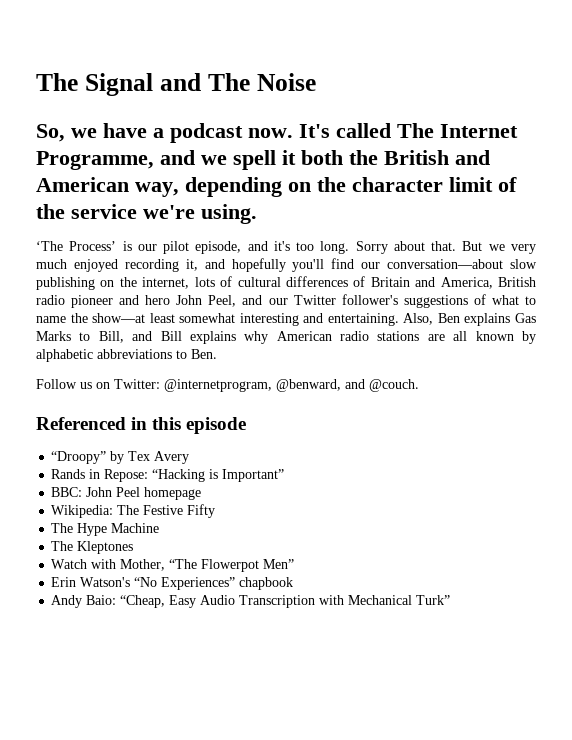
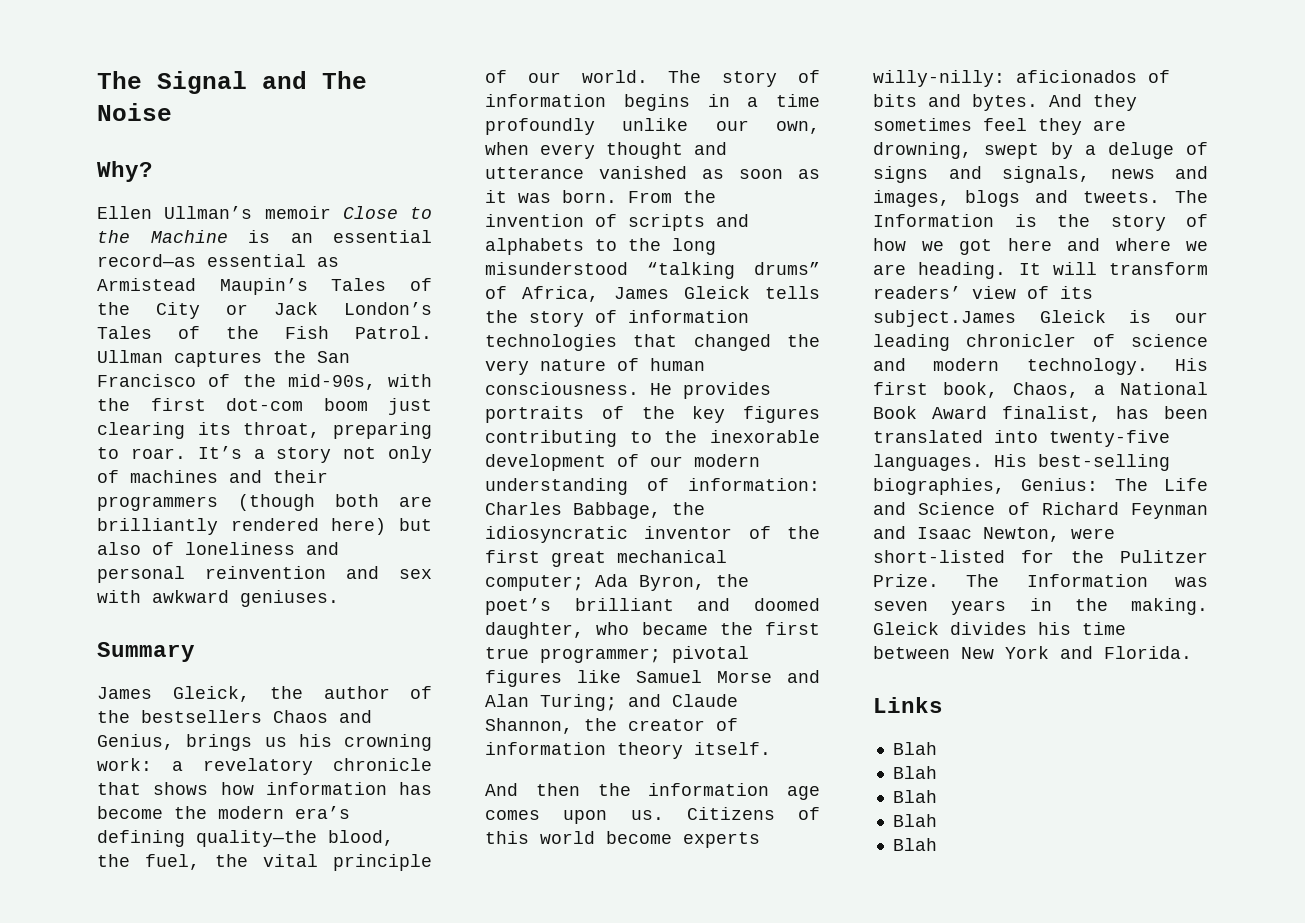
- So, we have a podcast now. It's called The Internet Programme, and we spell it both the British and American way, depending on the character limit of the service we're using.
- ‘The Process’ is our pilot episode, and it's too long. Sorry about that. But we very much enjoyed recording it, and hopefully you'll find our conversation—about slow publishing on the internet, lots of cultural differences of Britain and America, British radio pioneer and hero John Peel, and our Twitter follower's suggestions of what to name the show—at least somewhat interesting and entertaining. Also, Ben explains Gas Marks to Bill, and Bill explains why American radio stations are all known by alphabetic abbreviations to Ben.
- Follow us on Twitter: @internetprogram, @benward, and @couch.
- Referenced in this episode
- “Droopy” by Tex Avery
- Rands in Repose: “Hacking is Important”
- BBC: John Peel homepage
- Wikipedia: The Festive Fifty
- The Hype Machine
- The Kleptones
- Watch with Mother, “The Flowerpot Men”
- Erin Watson's “No Experiences” chapbook
- Andy Baio: “Cheap, Easy Audio Transcription with Mechanical Turk”
+ Why?
+ Ellen Ullman’s memoir Close to the Machine is an essential record—as essential as Armistead Maupin’s Tales of the City or Jack London’s Tales of the Fish Patrol. Ullman captures the San Francisco of the mid-90s, with the first dot-com boom just clearing its throat, preparing to roar. It’s a story not only of machines and their programmers (though both are brilliantly rendered here) but also of loneliness and personal reinvention and sex with awkward geniuses.
+ Summary
+ James Gleick, the author of the bestsellers Chaos and Genius, brings us his crowning work: a revelatory chronicle that shows how information has become the modern era’s defining quality—the blood, the fuel, the vital principle of our world. The story of information begins in a time profoundly unlike our own, when every thought and utterance vanished as soon as it was born. From the invention of scripts and alphabets to the long misunderstood “talking drums” of Africa, James Gleick tells the story of information technologies that changed the very nature of human consciousness. He provides portraits of the key figures contributing to the inexorable development of our modern understanding of information: Charles Babbage, the idiosyncratic inventor of the first great mechanical computer; Ada Byron, the poet’s brilliant and doomed daughter, who became the first true programmer; pivotal figures like Samuel Morse and Alan Turing; and Claude Shannon, the creator of information theory itself.
+ And then the information age comes upon us. Citizens of this world become experts willy-nilly: aficionados of bits and bytes. And they sometimes feel they are drowning, swept by a deluge of signs and signals, news and images, blogs and tweets. The Information is the story of how we got here and where we are heading. It will transform readers’ view of its subject.James Gleick is our leading chronicler of science and modern technology. His first book, Chaos, a National Book Award finalist, has been translated into twenty-five languages. His best-selling biographies, Genius: The Life and Science of Richard Feynman and Isaac Newton, were short-listed for the Pulitzer Prize. The Information was seven years in the making. Gleick divides his time between New York and Florida.
+ Links
+ Blah
+ Blah
+ Blah
+ Blah
+ Blah

